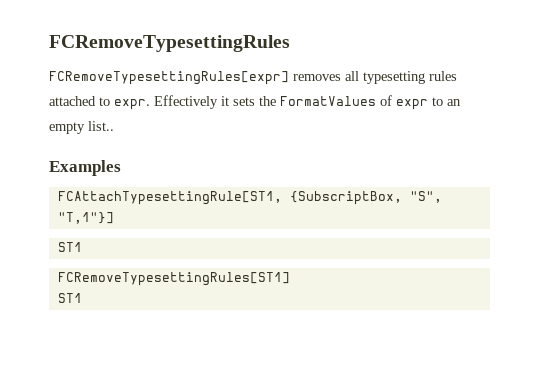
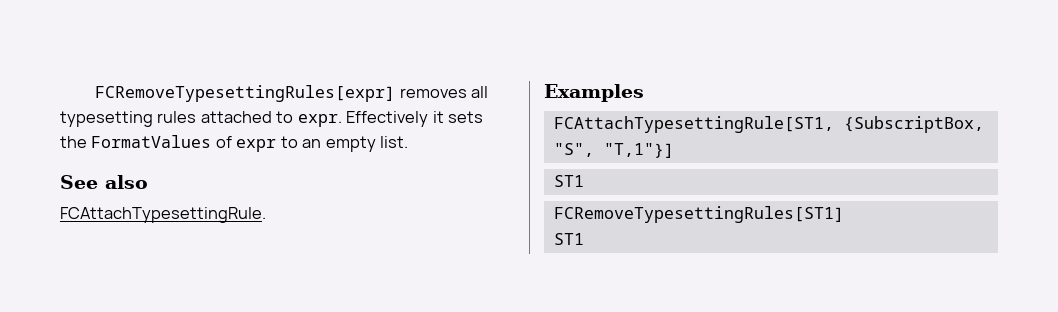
- FCRemoveTypesettingRules
- Effectively it sets the FormatValues of expr to an empty list..
+ Effectively it sets the FormatValues of expr to an empty list.
+ See also
+ FCAttachTypesettingRule.

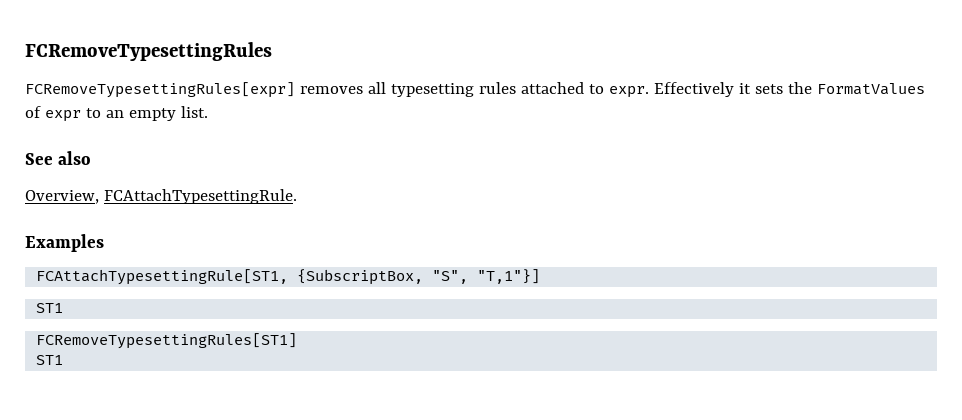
+ FCRemoveTypesettingRules
- FCAttachTypesettingRule.
+ Overview, FCAttachTypesettingRule.

